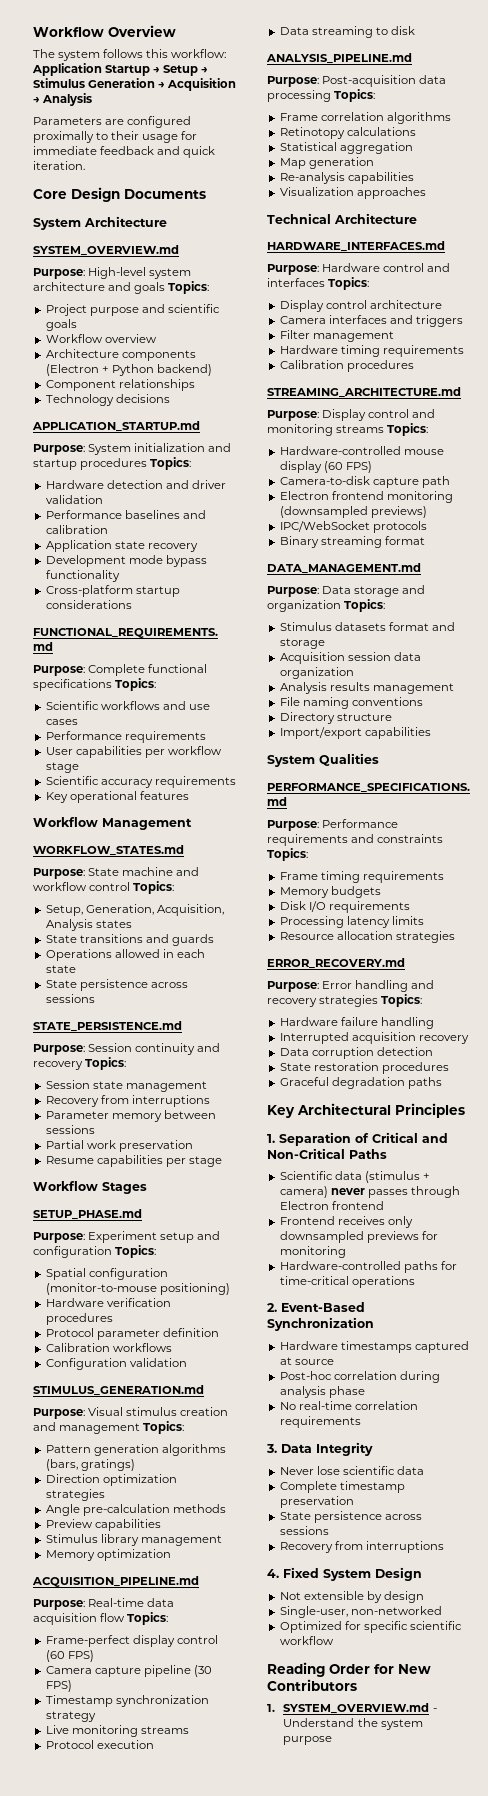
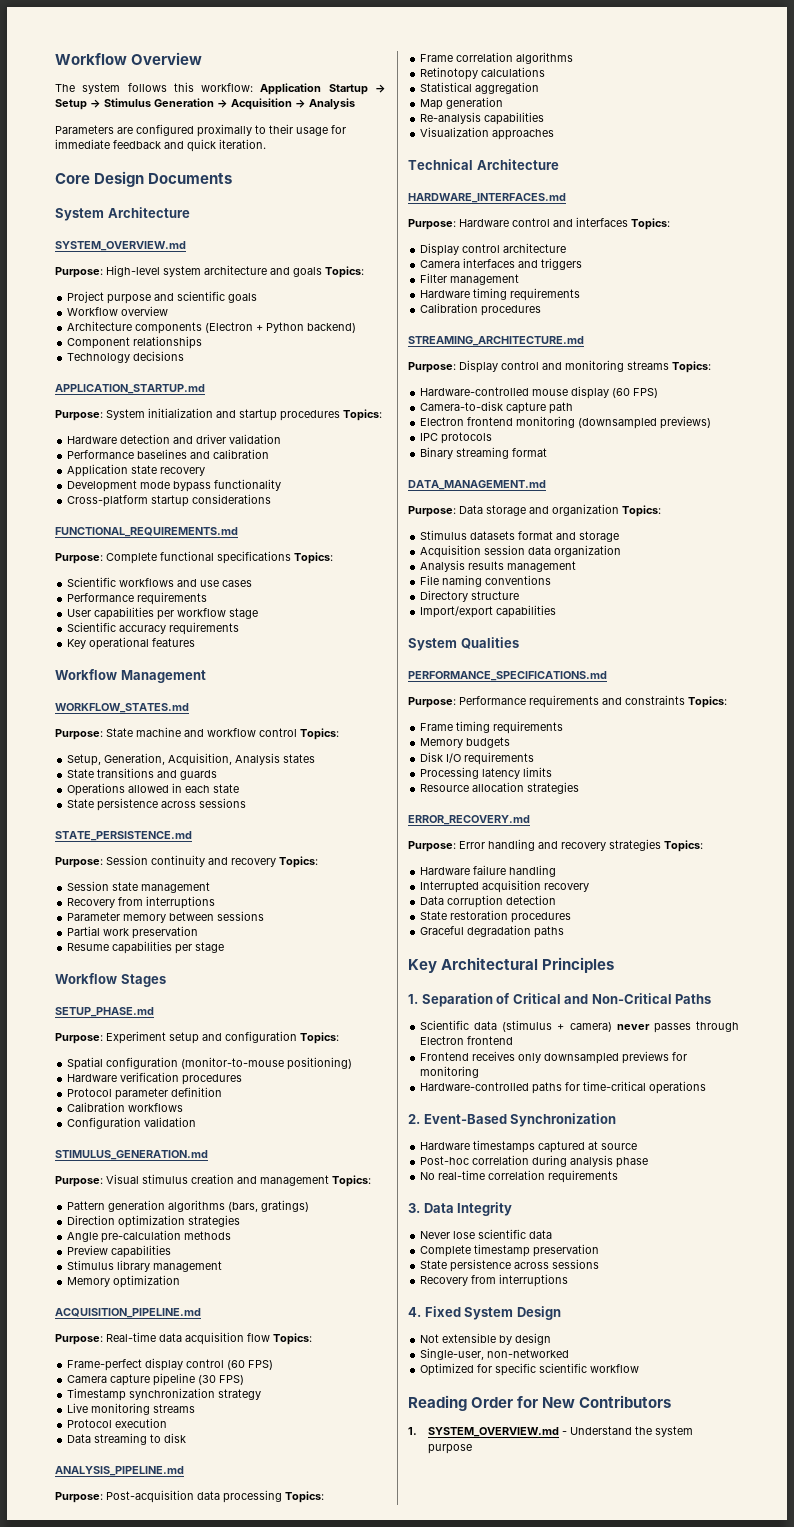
- IPC/WebSocket protocols
+ IPC protocols

